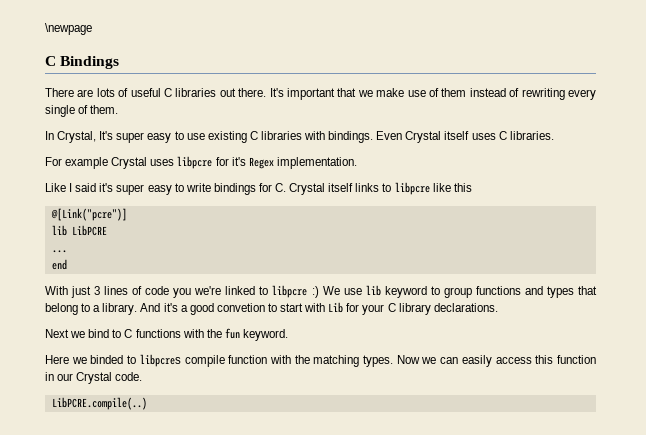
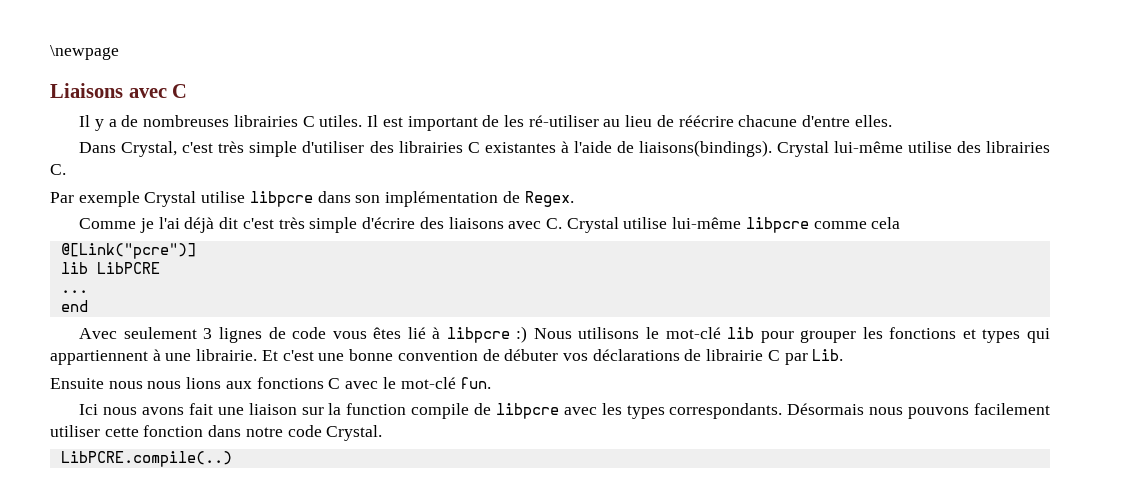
- C Bindings
- There are lots of useful C libraries out there. It's important that we make use of them instead of rewriting every single of them.
- In Crystal, It's super easy to use existing C libraries with bindings. Even Crystal itself uses C libraries.
- For example Crystal uses libpcre for it's Regex implementation.
- Like I said it's super easy to write bindings for C. Crystal itself links to libpcre like this
+ Liaisons avec C
+ Il y a de nombreuses librairies C utiles. Il est important de les ré-utiliser au lieu de réécrire chacune d'entre elles.
+ Dans Crystal, c'est très simple d'utiliser des librairies C existantes à l'aide de liaisons(bindings). Crystal lui-même utilise des librairies C.
+ Par exemple Crystal utilise libpcre dans son implémentation de Regex.
+ Comme je l'ai déjà dit c'est très simple d'écrire des liaisons avec C. Crystal utilise lui-même libpcre comme cela
- With just 3 lines of code you we're linked to libpcre :) We use lib keyword to group functions and types that belong to a library. And it's a good convetion to start with Lib for your C library declarations.
- Next we bind to C functions with the fun keyword.
- Here we binded to libpcres compile function with the matching types. Now we can easily access this function in our Crystal code.
+ Avec seulement 3 lignes de code vous êtes lié à libpcre :) Nous utilisons le mot-clé lib pour grouper les fonctions et types qui appartiennent à une librairie. Et c'est une bonne convention de débuter vos déclarations de librairie C par Lib.
+ Ensuite nous nous lions aux fonctions C avec le mot-clé fun.
+ Ici nous avons fait une liaison sur la function compile de libpcre avec les types correspondants. Désormais nous pouvons facilement utiliser cette fonction dans notre code Crystal.

